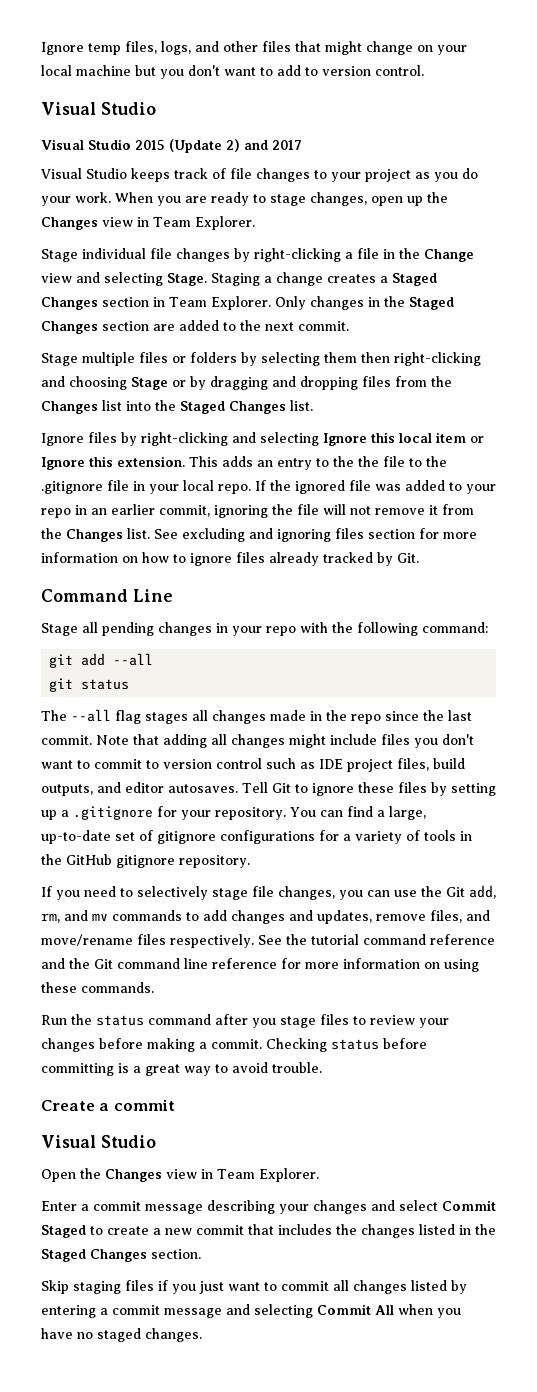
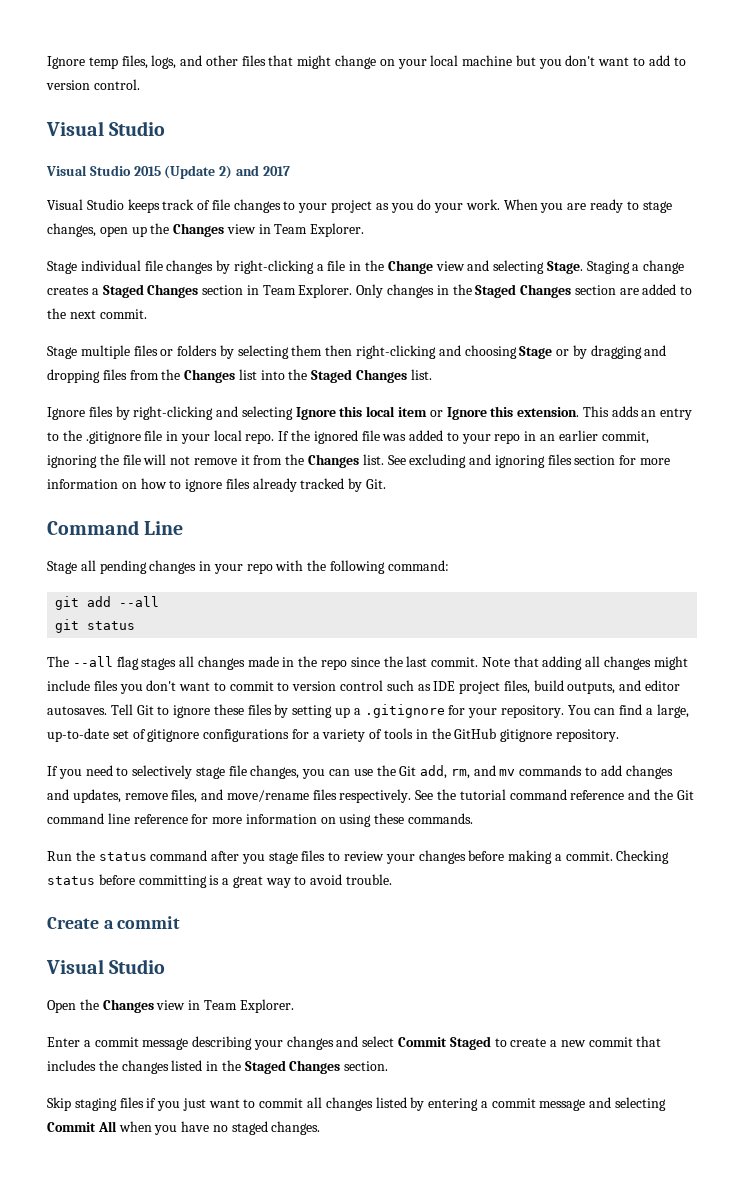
- This adds an entry to the the file to the .gitignore file in your local repo.
+ This adds an entry to the .gitignore file in your local repo.

